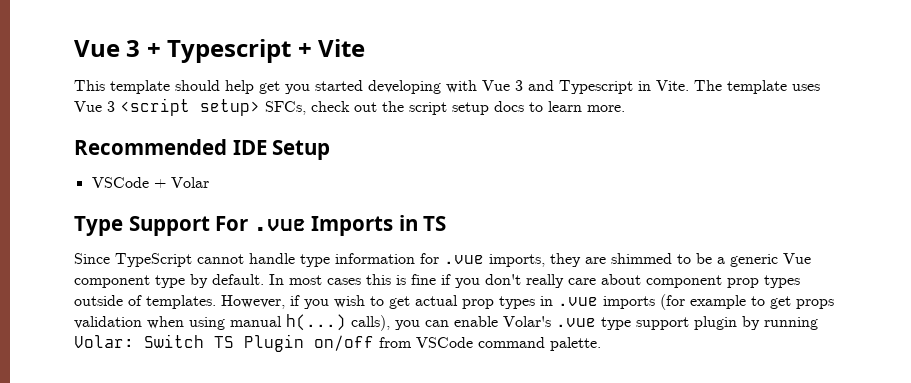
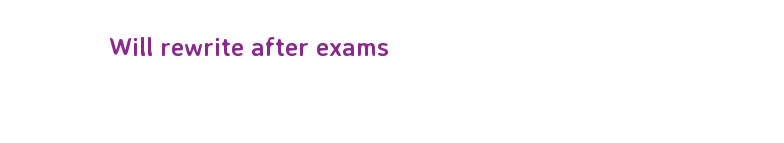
- Vue 3 + Typescript + Vite
- This template should help get you started developing with Vue 3 and Typescript in Vite. The template uses Vue 3 <script setup> SFCs, check out the script setup docs to learn more.
- Recommended IDE Setup
- VSCode + Volar
- Type Support For .vue Imports in TS
- Since TypeScript cannot handle type information for .vue imports, they are shimmed to be a generic Vue component type by default. In most cases this is fine if you don't really care about component prop types outside of templates. However, if you wish to get actual prop types in .vue imports (for example to get props validation when using manual h(...) calls), you can enable Volar's .vue type support plugin by running Volar: Switch TS Plugin on/off from VSCode command palette.
+ Will rewrite after exams

